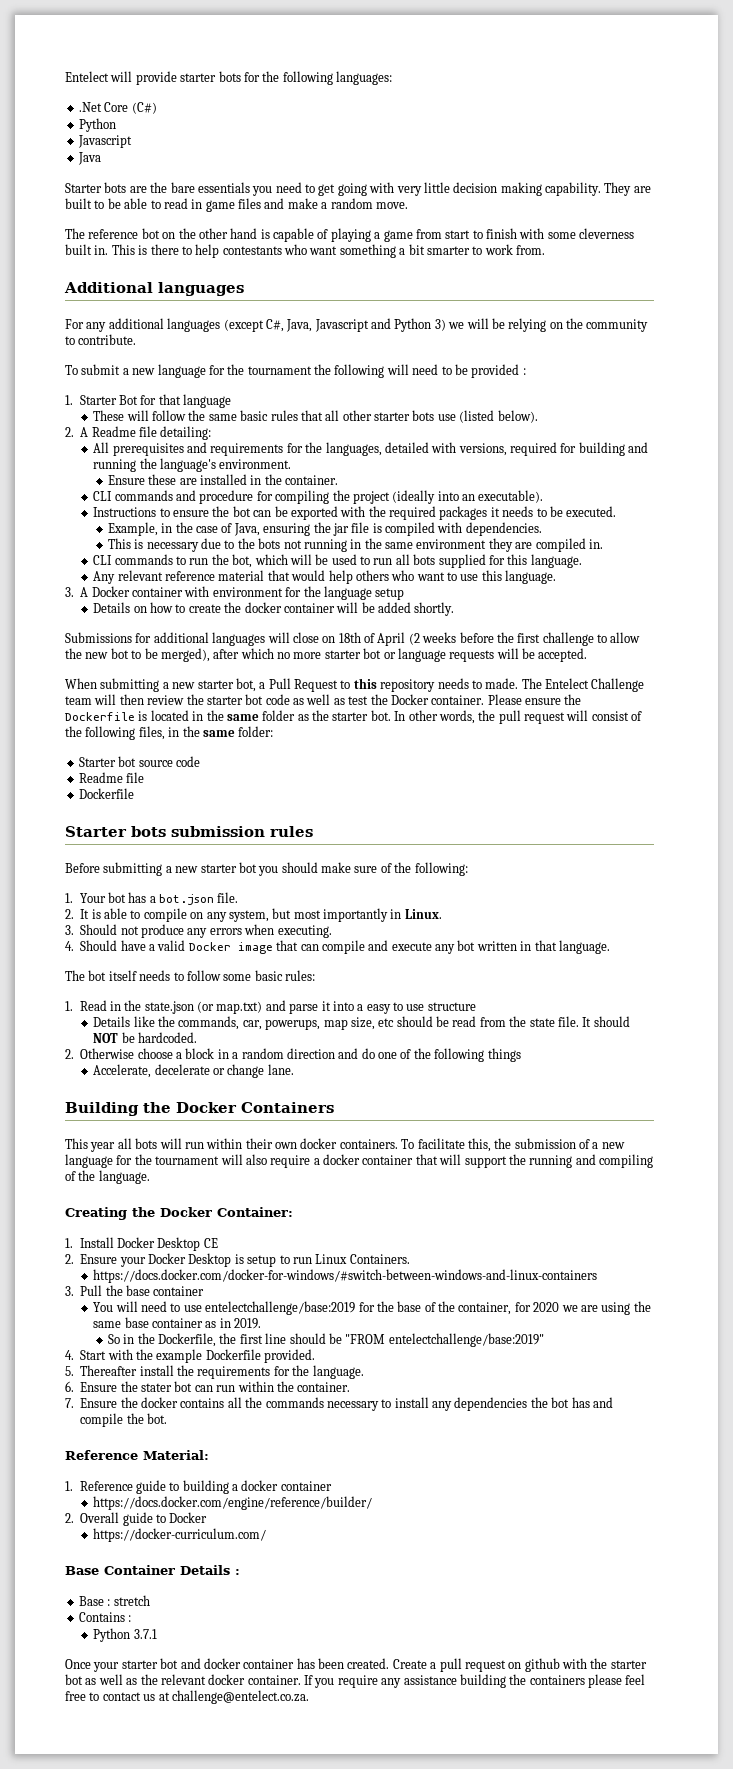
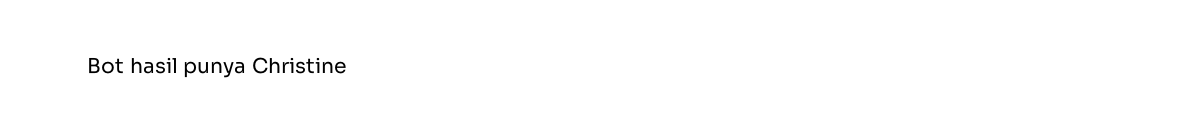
- Entelect will provide starter bots for the following languages:
- .Net Core (C#)
- Python
- Javascript
- Java
- Starter bots are the bare essentials you need to get going with very little decision making capability. They are built to be able to read in game files and make a random move.
- The reference bot on the other hand is capable of playing a game from start to finish with some cleverness built in. This is there to help contestants who want something a bit smarter to work from.
- Additional languages
- For any additional languages (except C#, Java, Javascript and Python 3) we will be relying on the community to contribute.
- To submit a new language for the tournament the following will need to be provided :
- 1. Starter Bot for that language
- These will follow the same basic rules that all other starter bots use (listed below).
- 2. A Readme file detailing:
- All prerequisites and requirements for the languages, detailed with versions, required for building and running the language's environment.
- Ensure these are installed in the container.
- CLI commands and procedure for compiling the project (ideally into an executable).
- Instructions to ensure the bot can be exported with the required packages it needs to be executed.
- Example, in the case of Java, ensuring the jar file is compiled with dependencies.
- This is necessary due to the bots not running in the same environment they are compiled in.
- CLI commands to run the bot, which will be used to run all bots supplied for this language.
- Any relevant reference material that would help others who want to use this language.
- 3. A Docker container with environment for the language setup
- Details on how to create the docker container will be added shortly.
- Submissions for additional languages will close on 18th of April (2 weeks before the first challenge to allow the new bot to be merged), after which no more starter bot or language requests will be accepted.
- When submitting a new starter bot, a Pull Request to this repository needs to made. The Entelect Challenge team will then review the starter bot code as well as test the Docker container. Please ensure the Dockerfile is located in the same folder as the starter bot. In other words, the pull request will consist of the following files, in the same folder:
- Starter bot source code
- Readme file
- Dockerfile
- Starter bots submission rules
- Before submitting a new starter bot you should make sure of the following:
- 1. Your bot has a bot.json file.
- 2. It is able to compile on any system, but most importantly in Linux.
- 3. Should not produce any errors when executing.
- 4. Should have a valid Docker image that can compile and execute any bot written in that language.
- The bot itself needs to follow some basic rules:
- 1. Read in the state.json (or map.txt) and parse it into a easy to use structure
- Details like the commands, car, powerups, map size, etc should be read from the state file. It should NOT be hardcoded.
- 2. Otherwise choose a block in a random direction and do one of the following things
- Accelerate, decelerate or change lane.
- Building the Docker Containers
- This year all bots will run within their own docker containers. To facilitate this, the submission of a new language for the tournament will also require a docker container that will support the running and compiling of the language.
- Creating the Docker Container:
- 1. Install Docker Desktop CE
- 2. Ensure your Docker Desktop is setup to run Linux Containers.
- https://docs.docker.com/docker-for-windows/#switch-between-windows-and-linux-containers
- 3. Pull the base container
- You will need to use entelectchallenge/base:2019 for the base of the container, for 2020 we are using the same base container as in 2019.
- So in the Dockerfile, the first line should be "FROM entelectchallenge/base:2019"
- 4. Start with the example Dockerfile provided.
- 5. Thereafter install the requirements for the language.
- 6. Ensure the stater bot can run within the container.
- 7. Ensure the docker contains all the commands necessary to install any dependencies the bot has and compile the bot.
- Reference Material:
- 1. Reference guide to building a docker container
- https://docs.docker.com/engine/reference/builder/
- 2. Overall guide to Docker
- https://docker-curriculum.com/
- Base Container Details :
- Base : stretch
- Contains :
- Python 3.7.1
- Once your starter bot and docker container has been created. Create a pull request on github with the starter bot as well as the relevant docker container. If you require any assistance building the containers please feel free to contact us at challenge@entelect.co.za.
+ Bot hasil punya Christine

